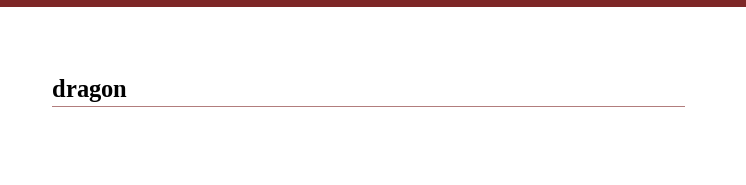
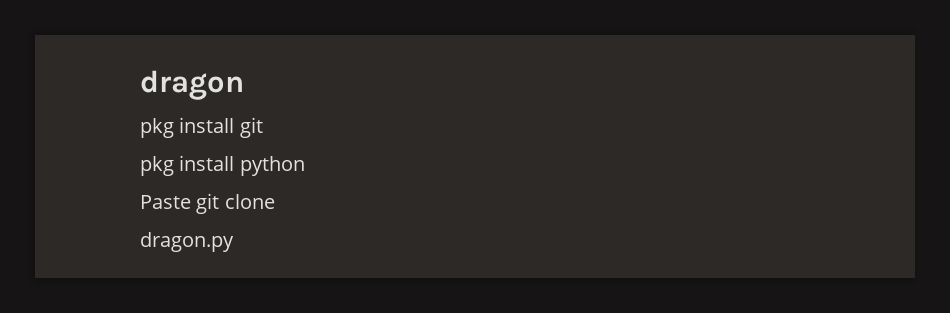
+ pkg install git
+ pkg install python
+ Paste git clone
+ dragon.py

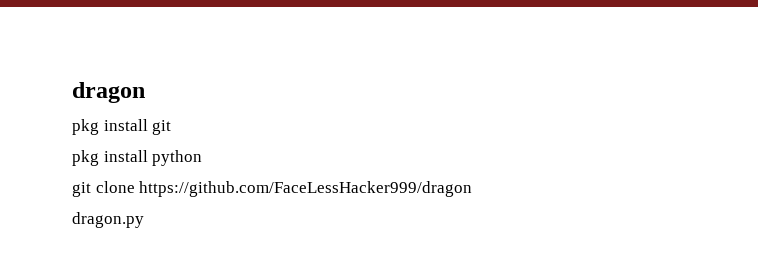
- Paste git clone
+ git clone https://github.com/FaceLessHacker999/dragon

